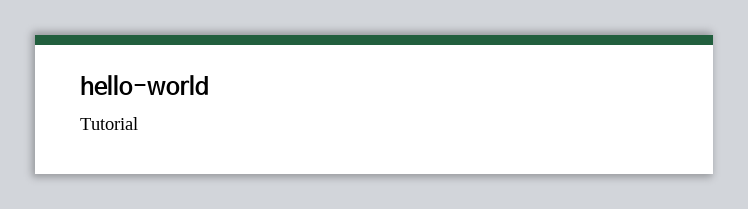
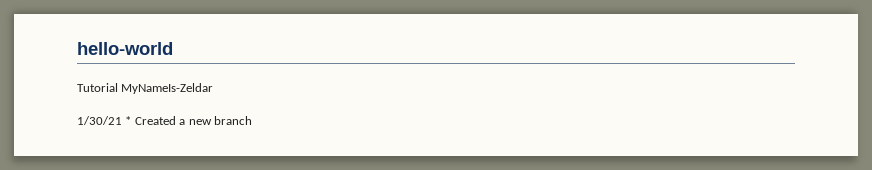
- Tutorial
+ Tutorial MyNameIs-Zeldar
+ 1/30/21 * Created a new branch

